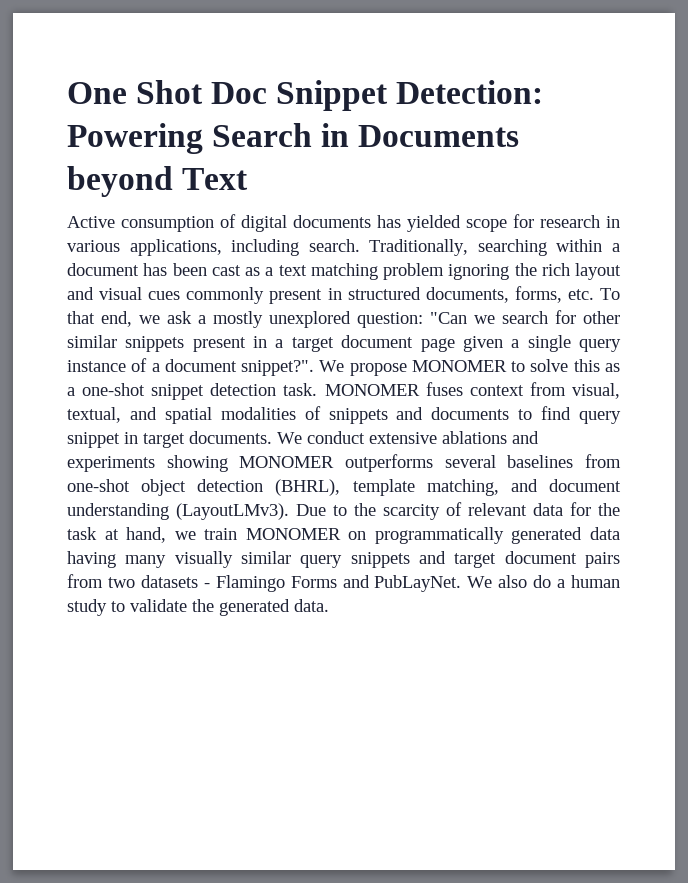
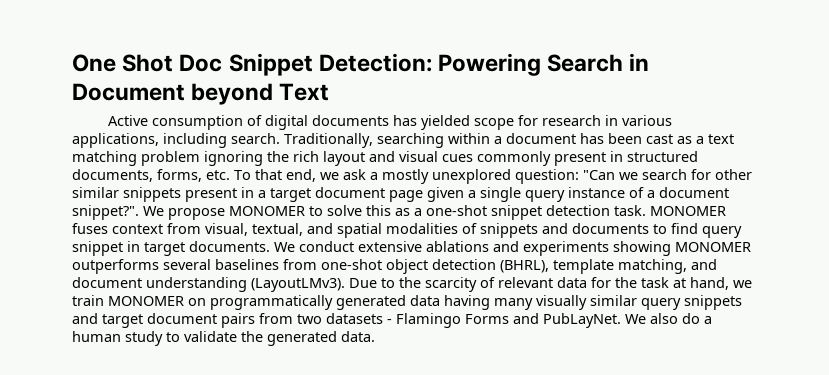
- One Shot Doc Snippet Detection: Powering Search in Documents beyond Text
+ One Shot Doc Snippet Detection: Powering Search in Document beyond Text

